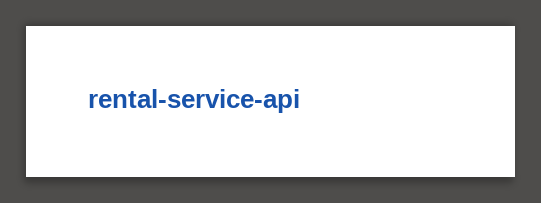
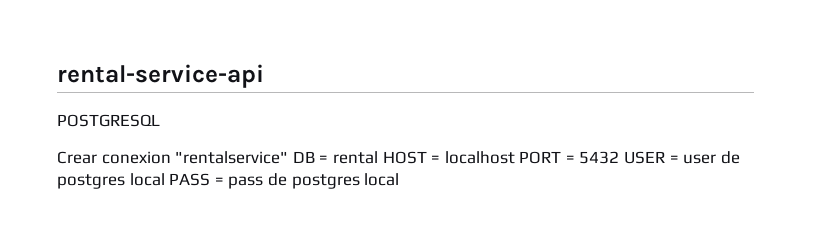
+ POSTGRESQL
+ Crear conexion "rentalservice" DB = rental HOST = localhost PORT = 5432 USER = user de postgres local PASS = pass de postgres local

